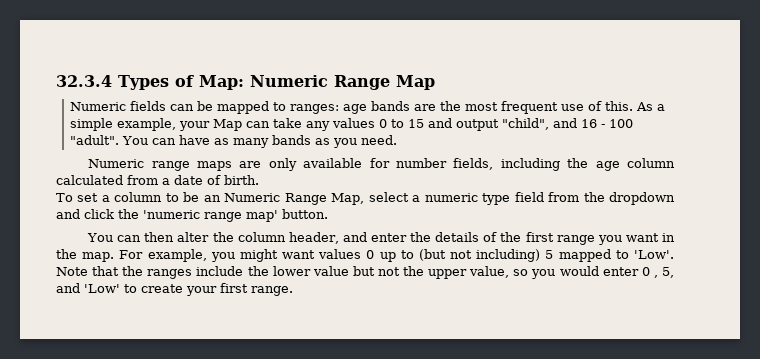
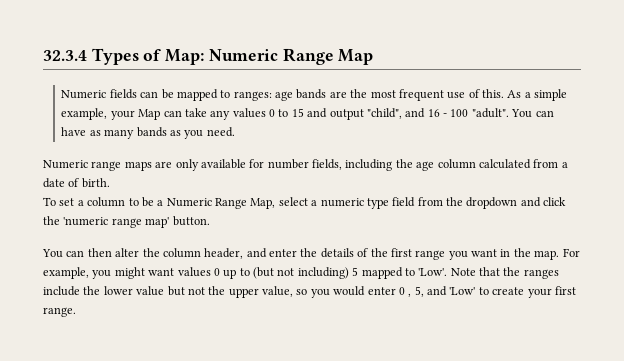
- To set a column to be an Numeric Range Map, select a numeric type field from the dropdown and click the 'numeric range map' button.
+ To set a column to be a Numeric Range Map, select a numeric type field from the dropdown and click the 'numeric range map' button.

